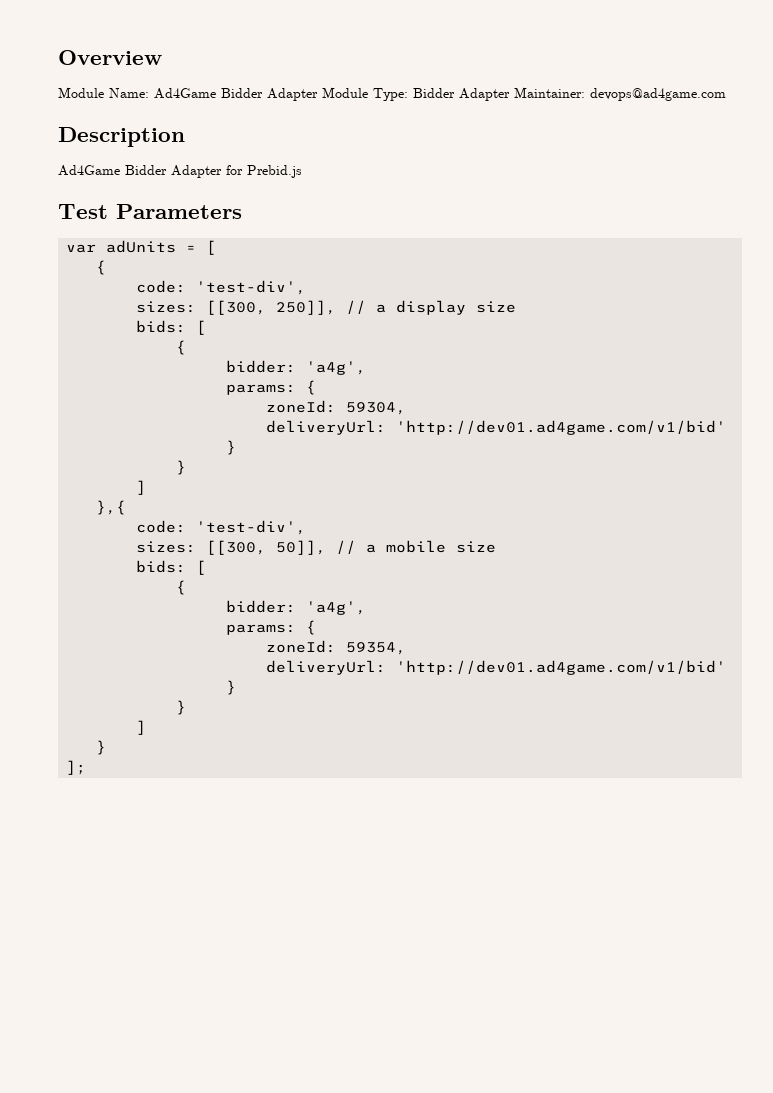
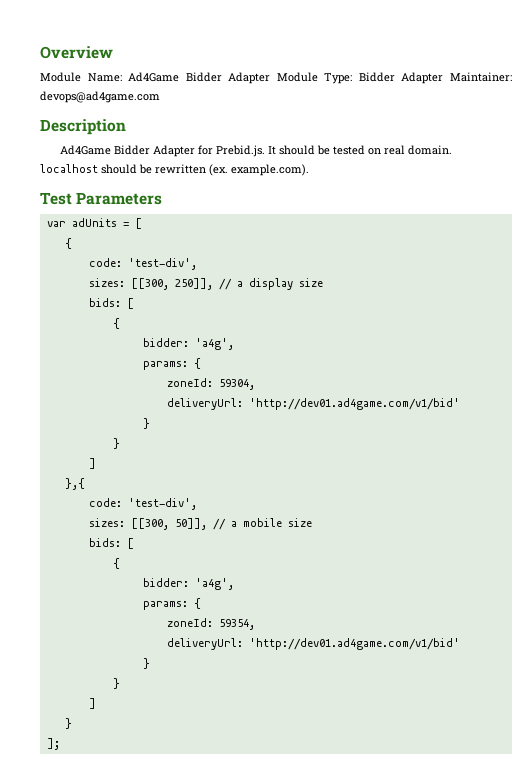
- Ad4Game Bidder Adapter for Prebid.js
+ Ad4Game Bidder Adapter for Prebid.js. It should be tested on real domain. localhost should be rewritten (ex. example.com).

